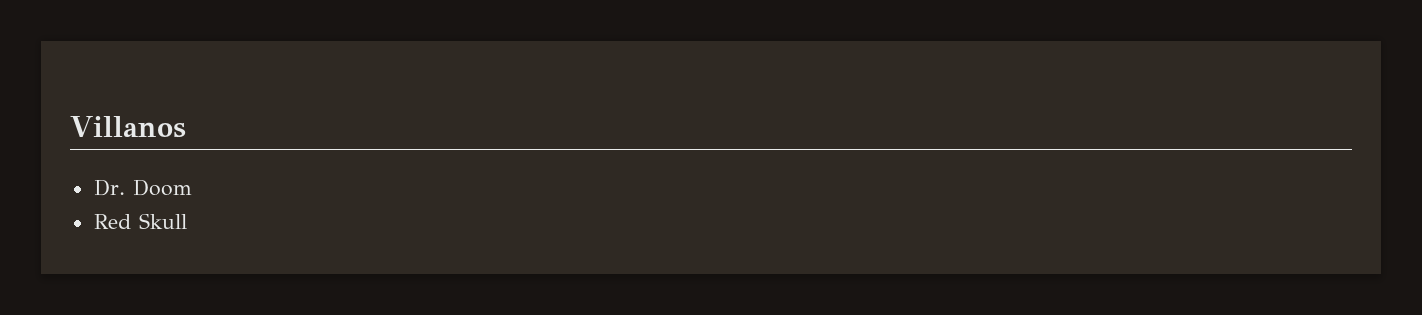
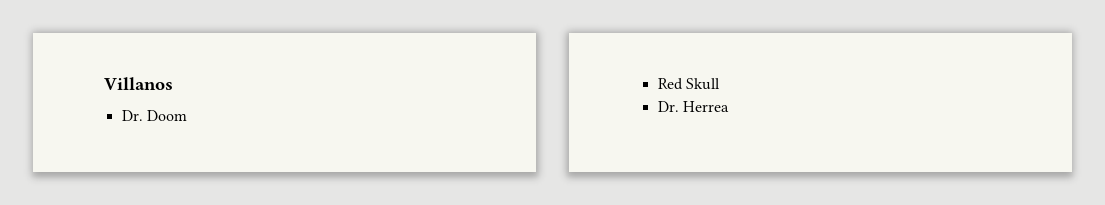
+ Dr. Herrea

